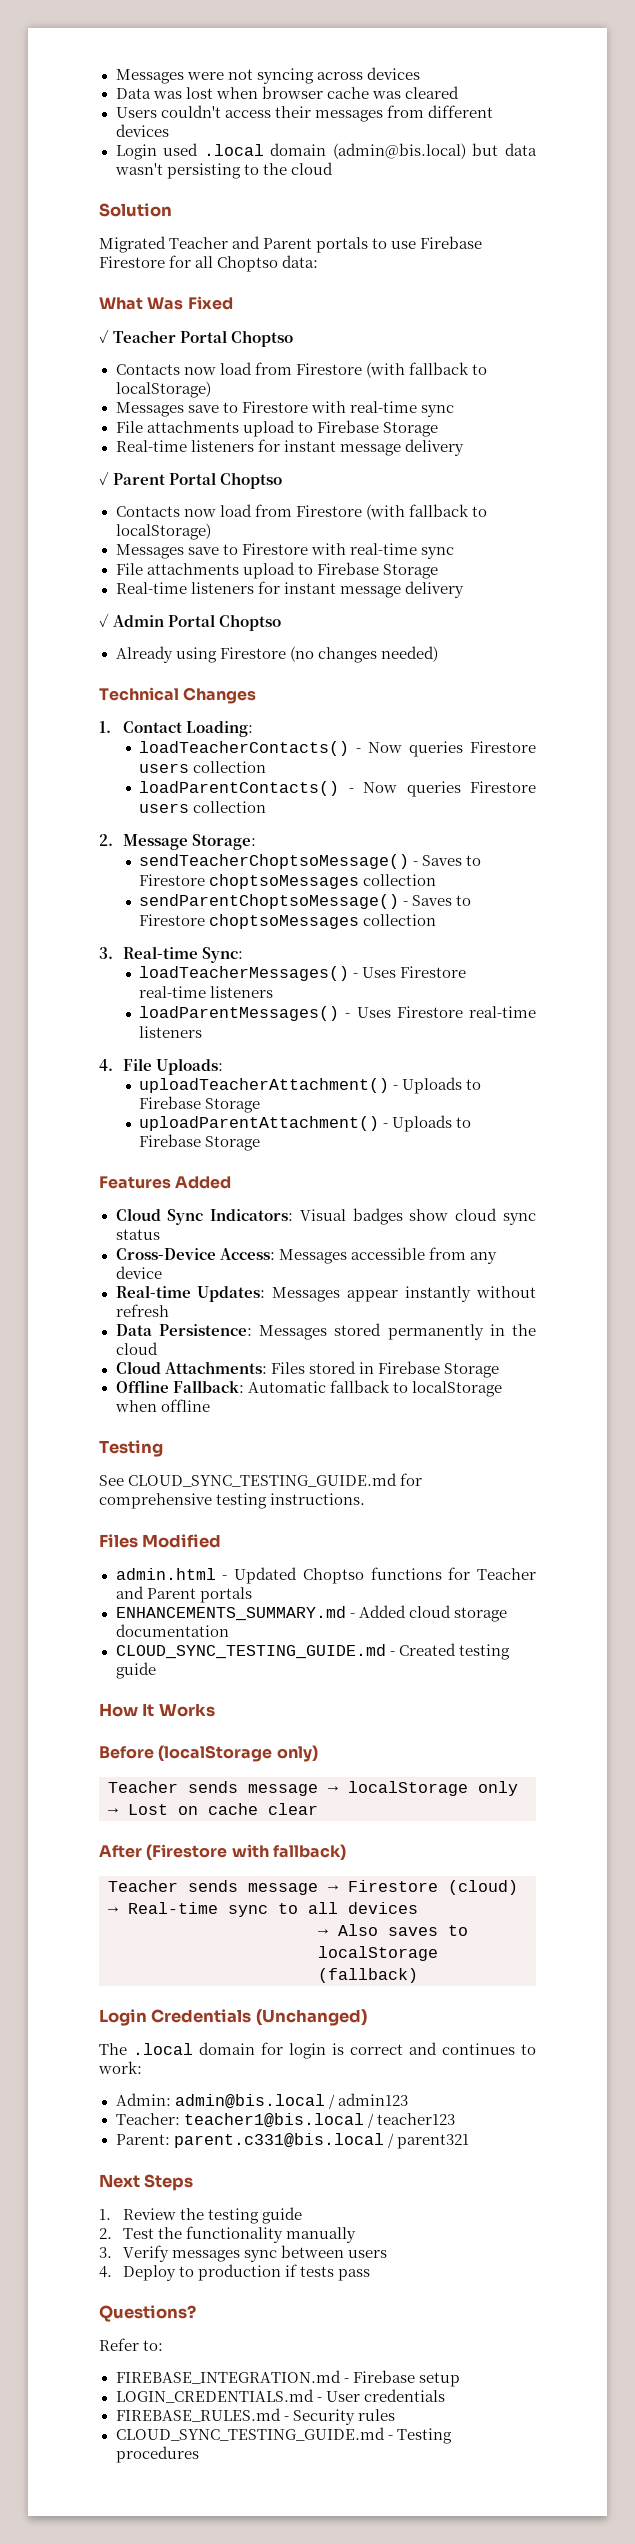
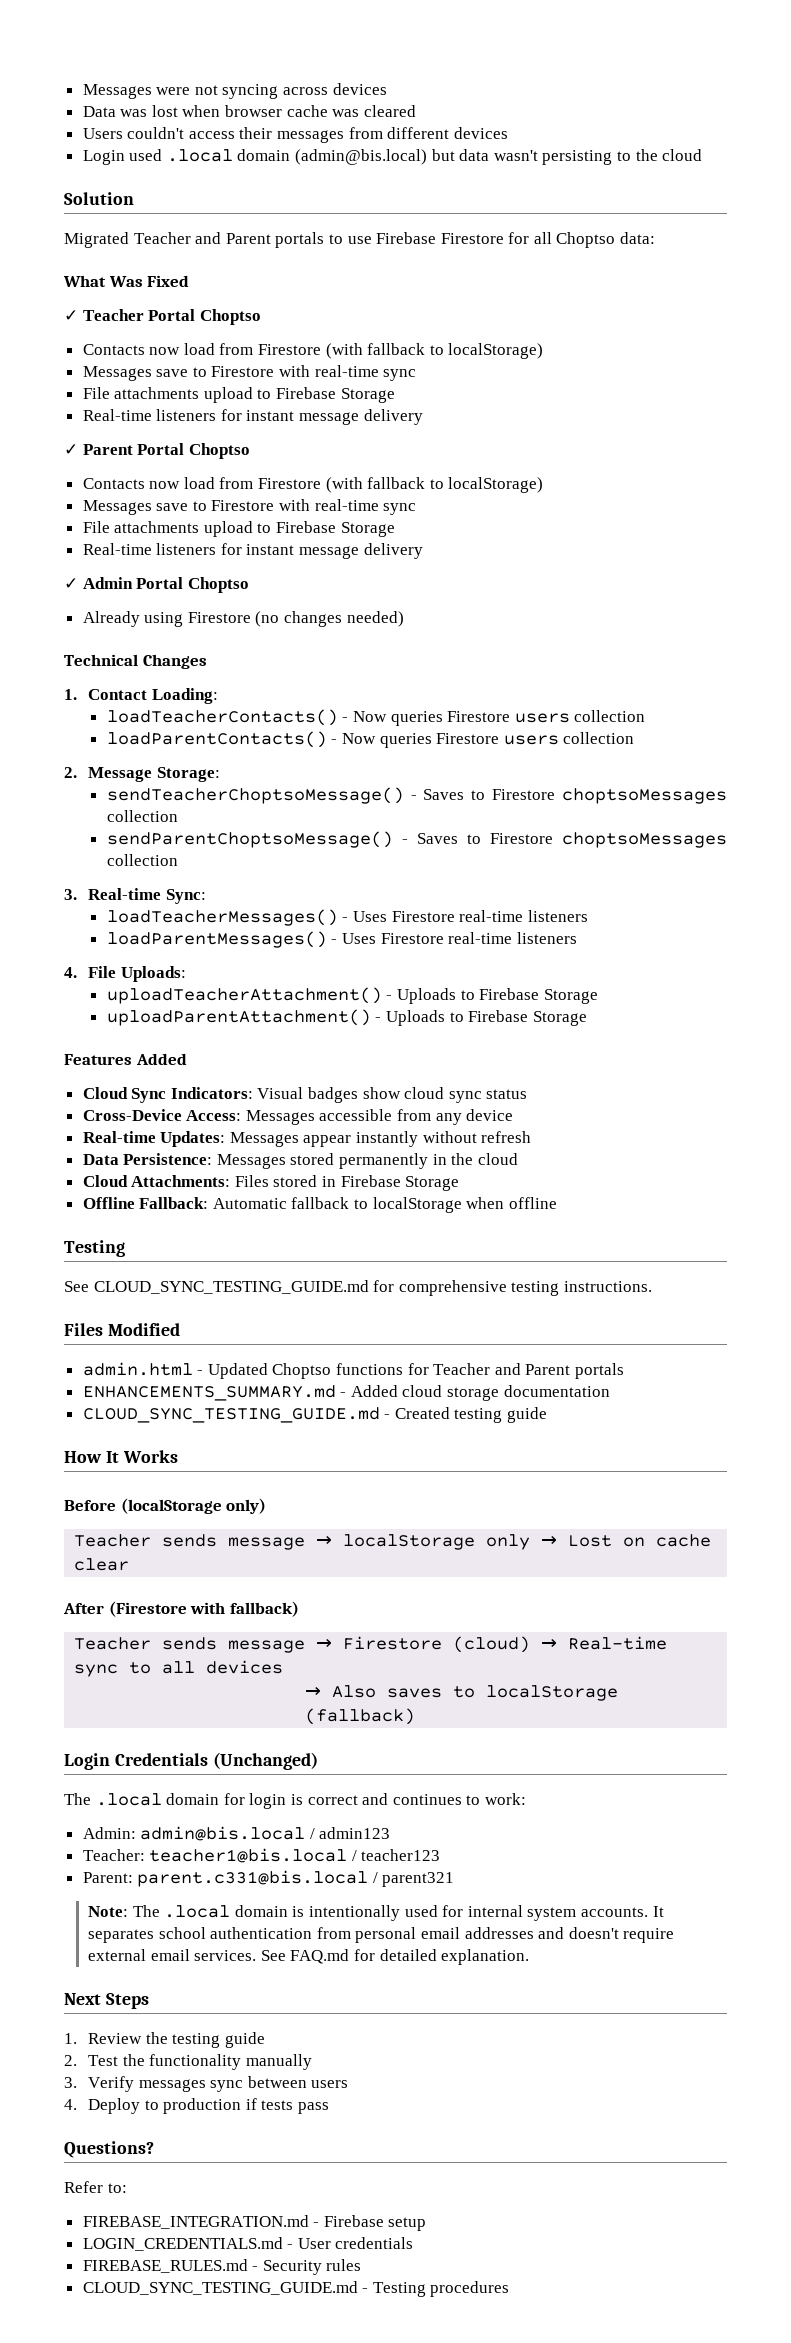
+ Note: The .local domain is intentionally used for internal system accounts. It separates school authentication from personal email addresses and doesn't require external email services. See FAQ.md for detailed explanation.

